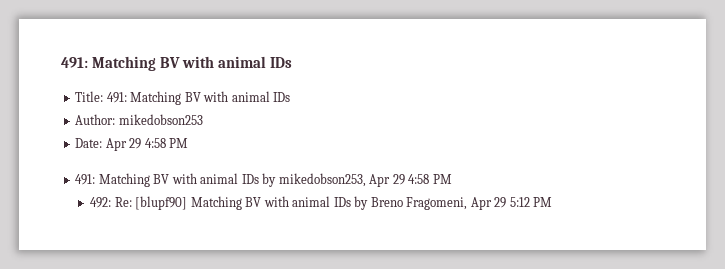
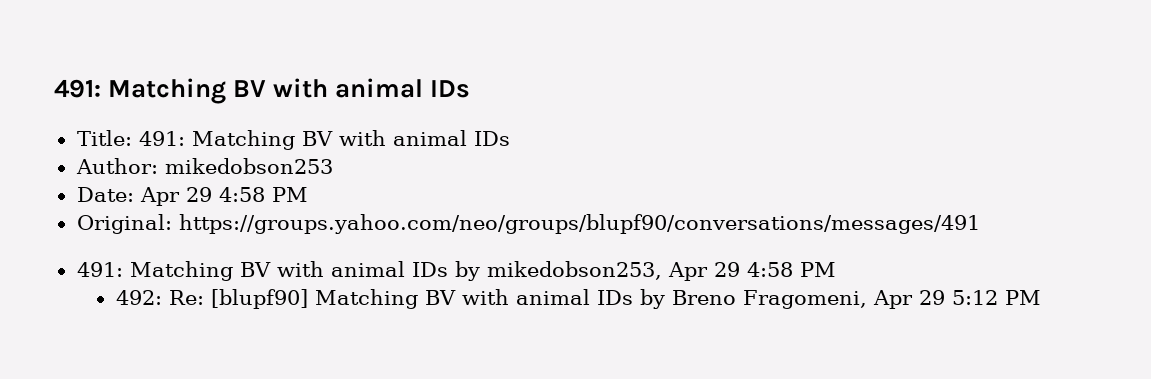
+ Original: https://groups.yahoo.com/neo/groups/blupf90/conversations/messages/491

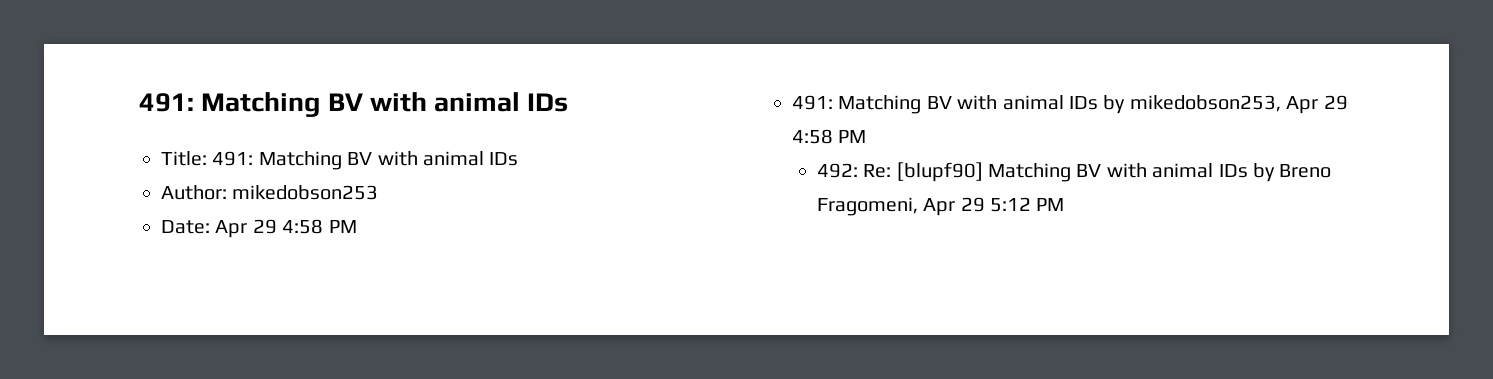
- Original: https://groups.yahoo.com/neo/groups/blupf90/conversations/messages/491

